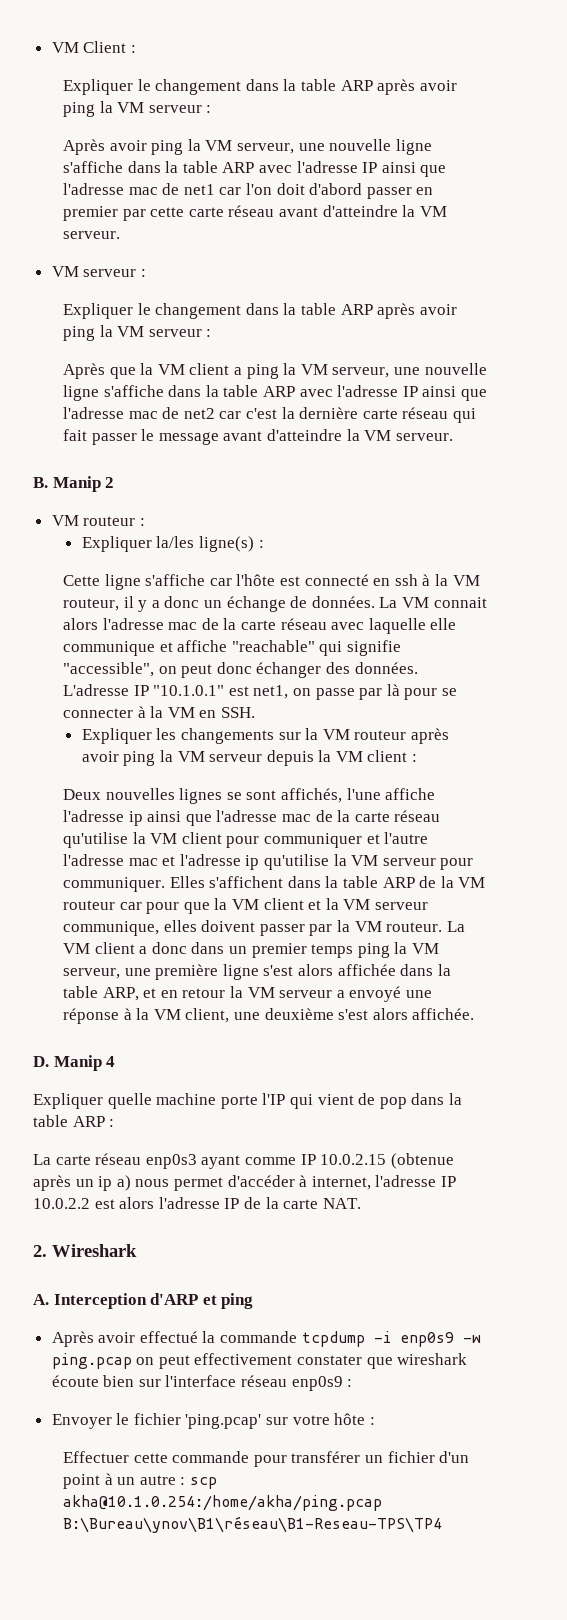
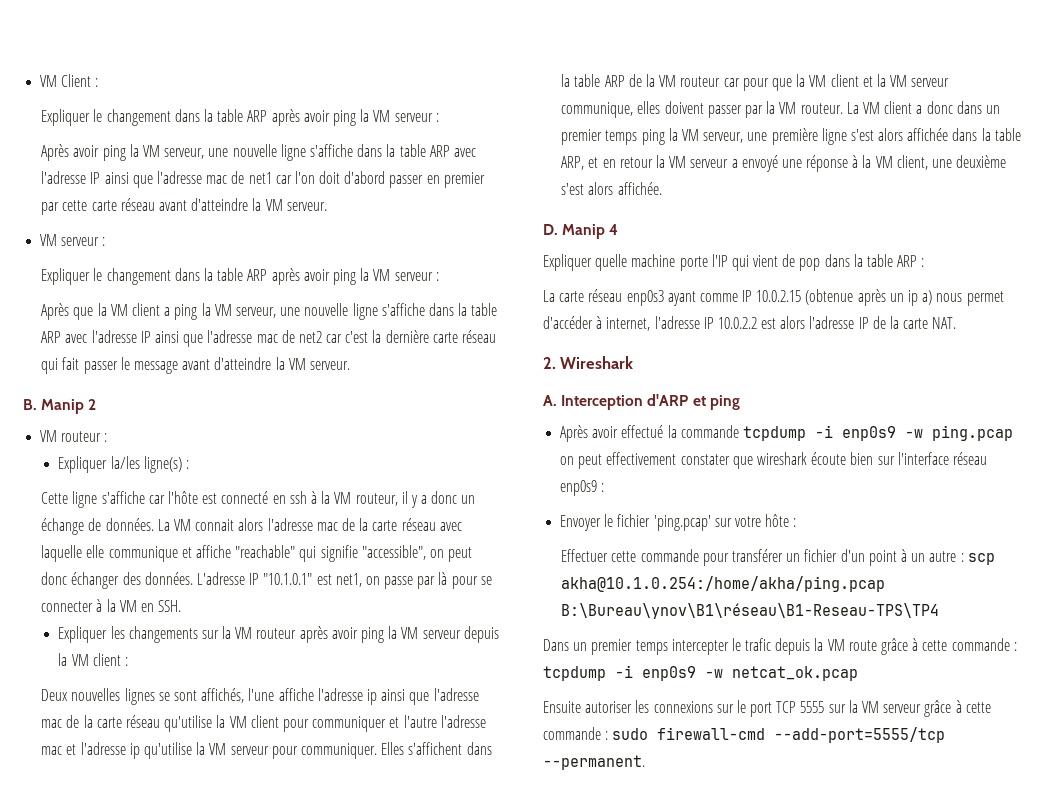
+ Dans un premier temps intercepter le trafic depuis la VM route grâce à cette commande : tcpdump -i enp0s9 -w netcat_ok.pcap
+ Ensuite autoriser les connexions sur le port TCP 5555 sur la VM serveur grâce à cette commande : sudo firewall-cmd --add-port=5555/tcp --permanent.

